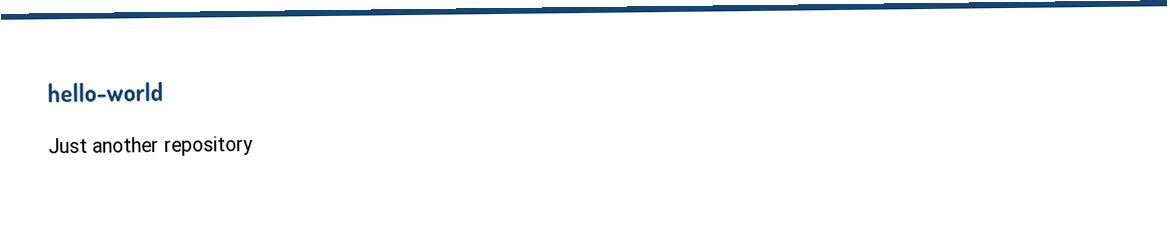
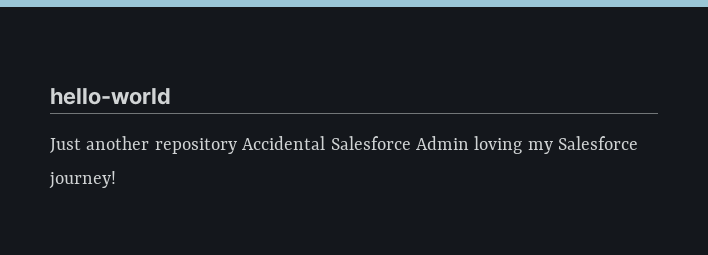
- Just another repository
+ Just another repository Accidental Salesforce Admin loving my Salesforce journey!

